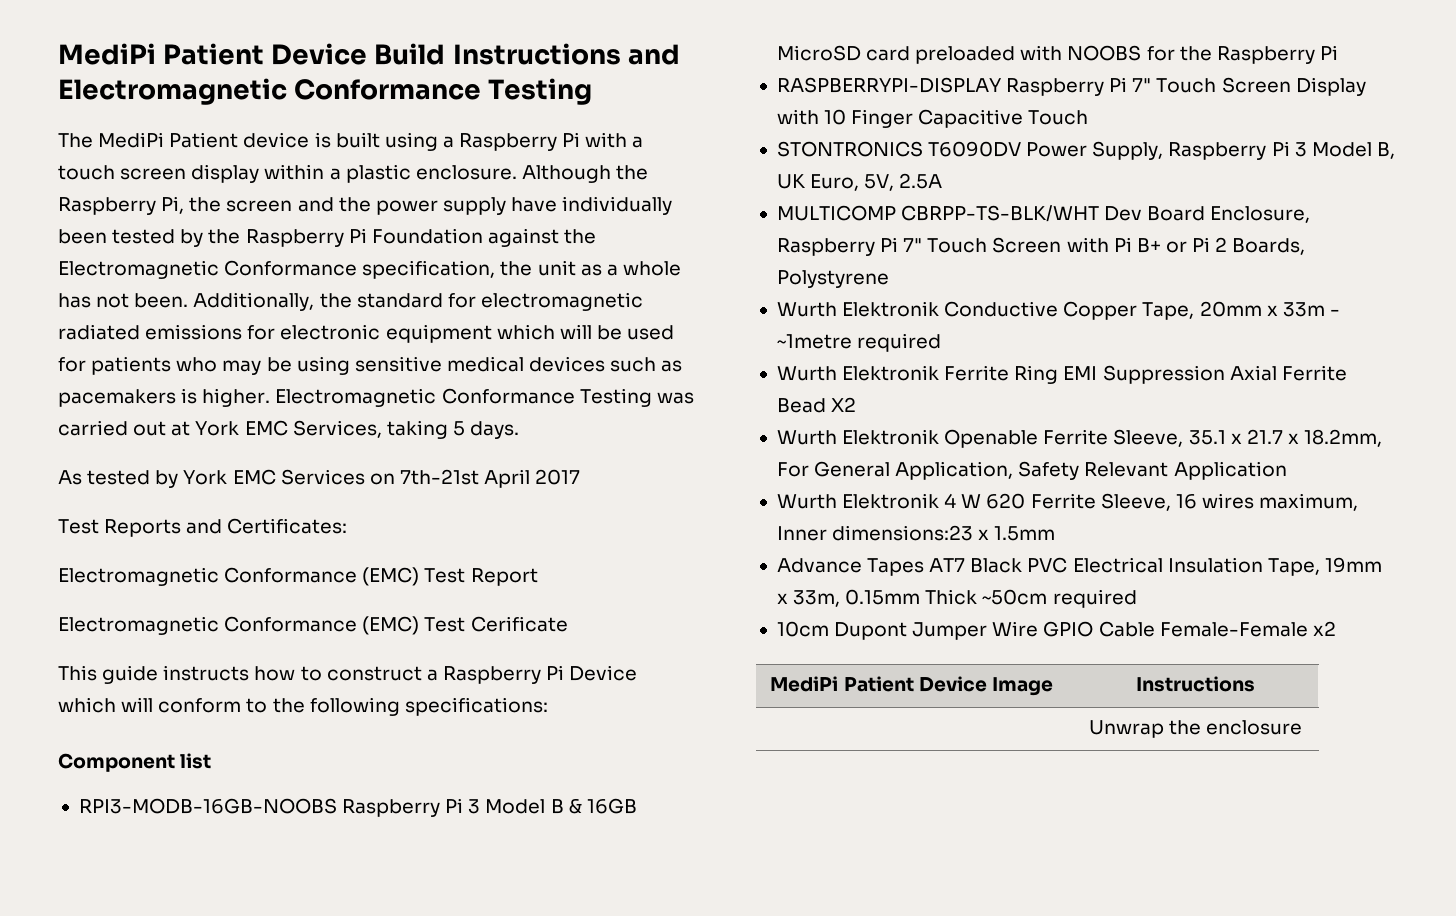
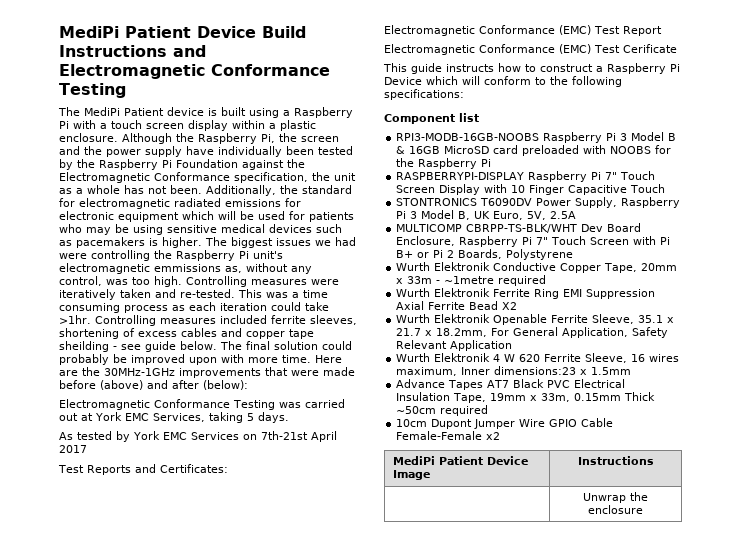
- Additionally, the standard for electromagnetic radiated emissions for electronic equipment which will be used for patients who may be using sensitive medical devices such as pacemakers is higher. Electromagnetic Conformance Testing was carried out at York EMC Services, taking 5 days.
+ Additionally, the standard for electromagnetic radiated emissions for electronic equipment which will be used for patients who may be using sensitive medical devices such as pacemakers is higher. The biggest issues we had were controlling the Raspberry Pi unit's electromagnetic emmissions as, without any control, was too high. Controlling measures were iteratively taken and re-tested. This was a time consuming process as each iteration could take >1hr. Controlling measures included ferrite sleeves, shortening of excess cables and copper tape sheilding - see guide below. The final solution could probably be improved upon with more time. Here are the 30MHz-1GHz improvements that were made before (above) and after (below):
+ Electromagnetic Conformance Testing was carried out at York EMC Services, taking 5 days.

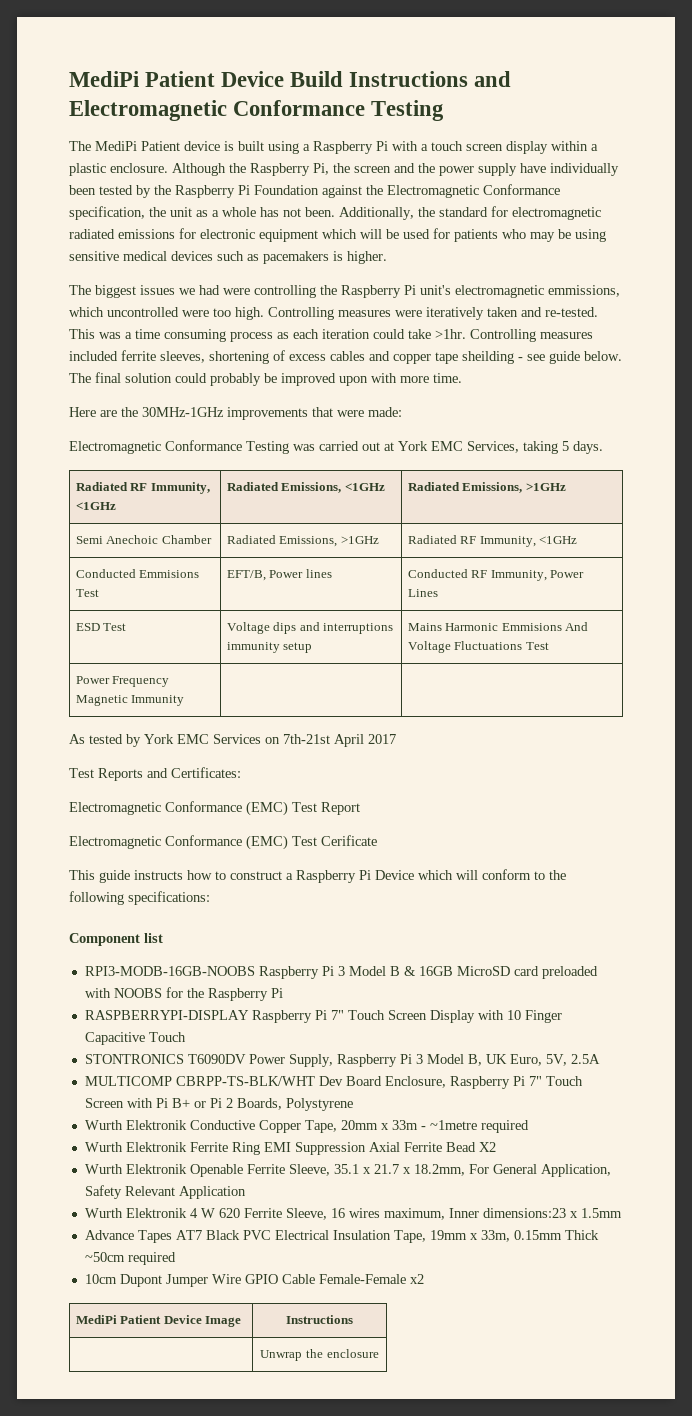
- Additionally, the standard for electromagnetic radiated emissions for electronic equipment which will be used for patients who may be using sensitive medical devices such as pacemakers is higher. The biggest issues we had were controlling the Raspberry Pi unit's electromagnetic emmissions as, without any control, was too high.
+ Additionally, the standard for electromagnetic radiated emissions for electronic equipment which will be used for patients who may be using sensitive medical devices such as pacemakers is higher.
+ The biggest issues we had were controlling the Raspberry Pi unit's electromagnetic emmissions, which uncontrolled were too high.
- The final solution could probably be improved upon with more time. Here are the 30MHz-1GHz improvements that were made before (above) and after (below):
+ The final solution could probably be improved upon with more time.
+ Here are the 30MHz-1GHz improvements that were made:
+ Radiated RF Immunity, <1GHz | Radiated Emissions, <1GHz | Radiated Emissions, >1GHz
+ Semi Anechoic Chamber | Radiated Emissions, >1GHz | Radiated RF Immunity, <1GHz
+ Conducted Emmisions Test | EFT/B, Power lines | Conducted RF Immunity, Power Lines
+ ESD Test | Voltage dips and interruptions immunity setup | Mains Harmonic Emmisions And Voltage Fluctuations Test
+ Power Frequency Magnetic Immunity | |

